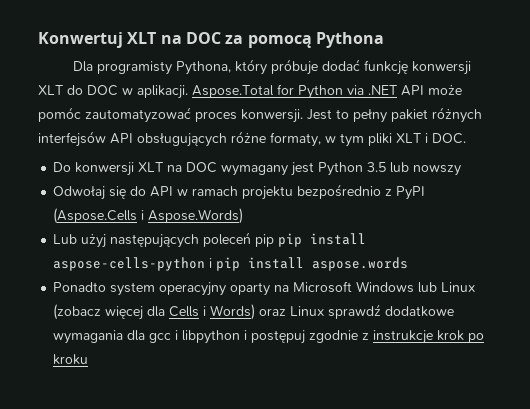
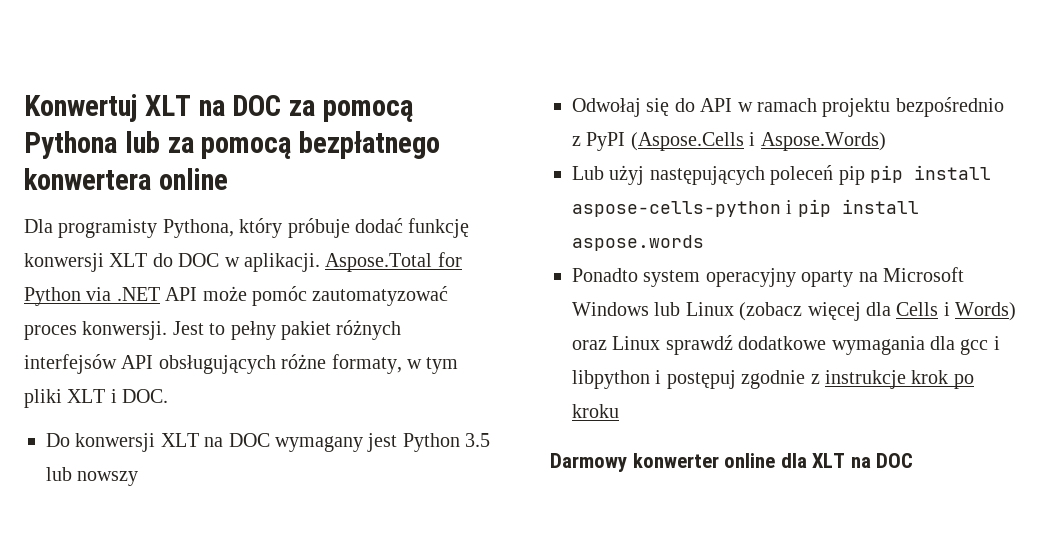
- Konwertuj XLT na DOC za pomocą Pythona
+ Konwertuj XLT na DOC za pomocą Pythona lub za pomocą bezpłatnego konwertera online
+ Darmowy konwerter online dla XLT na DOC

